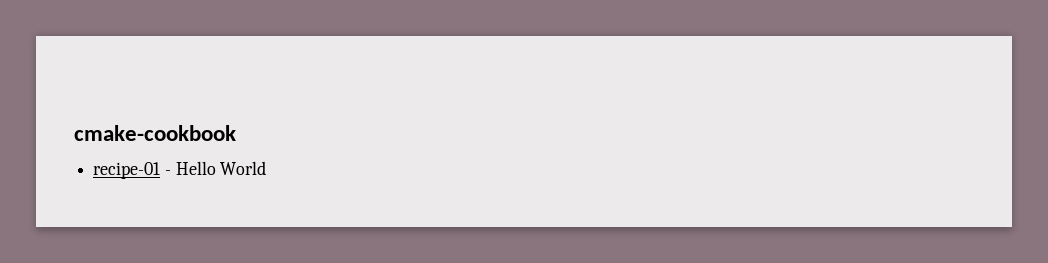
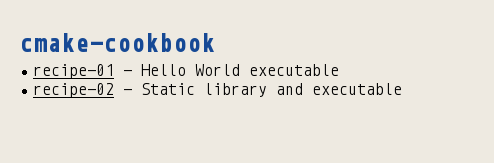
- recipe-01 - Hello World
+ recipe-01 - Hello World executable
+ recipe-02 - Static library and executable

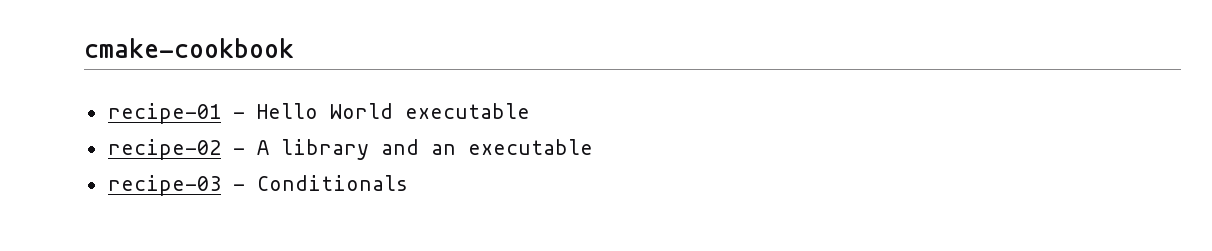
- recipe-02 - Static library and executable
+ recipe-02 - A library and an executable
+ recipe-03 - Conditionals

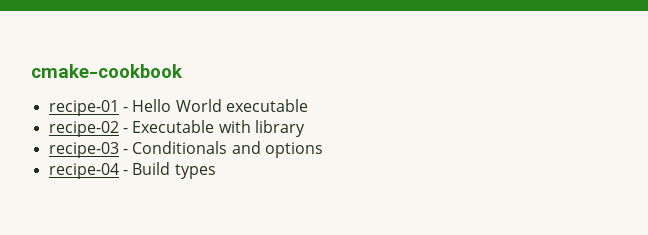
- recipe-02 - A library and an executable
+ recipe-02 - Executable with library
- recipe-03 - Conditionals
+ recipe-03 - Conditionals and options
+ recipe-04 - Build types

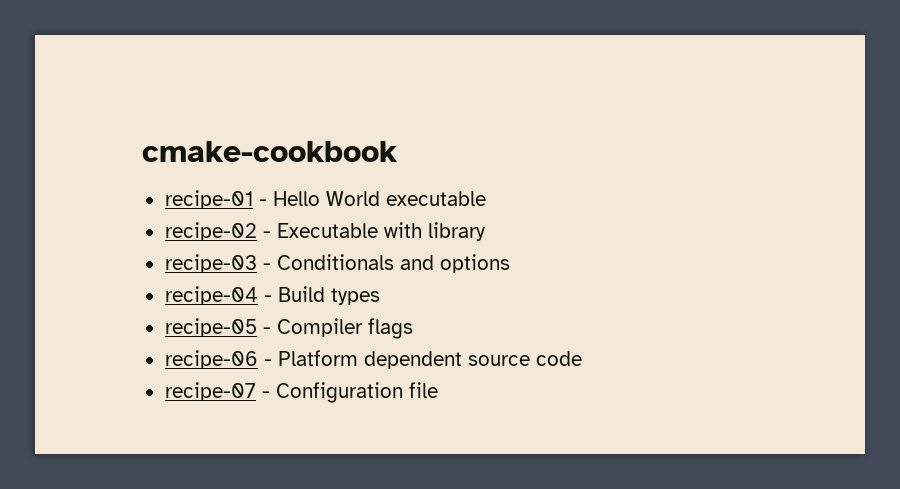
+ recipe-05 - Compiler flags
+ recipe-06 - Platform dependent source code
+ recipe-07 - Configuration file

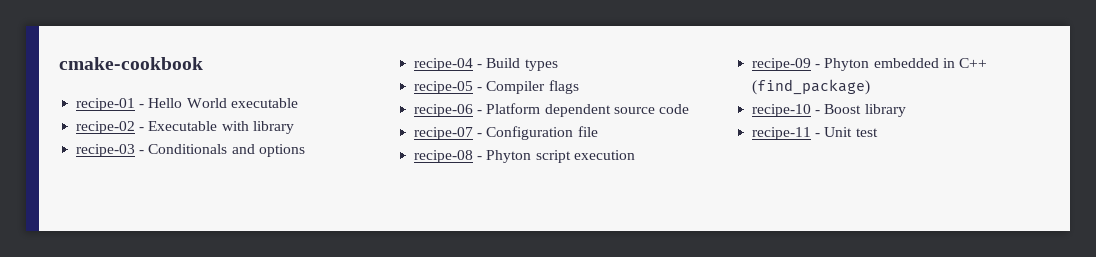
+ recipe-08 - Phyton script execution
+ recipe-09 - Phyton embedded in C++ (find_package)
+ recipe-10 - Boost library
+ recipe-11 - Unit test

